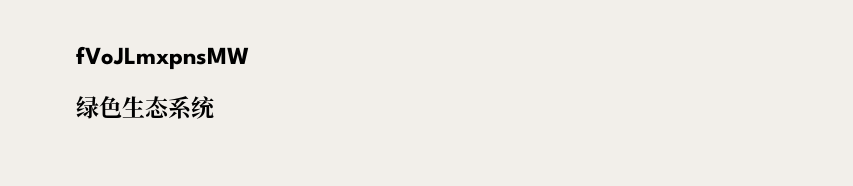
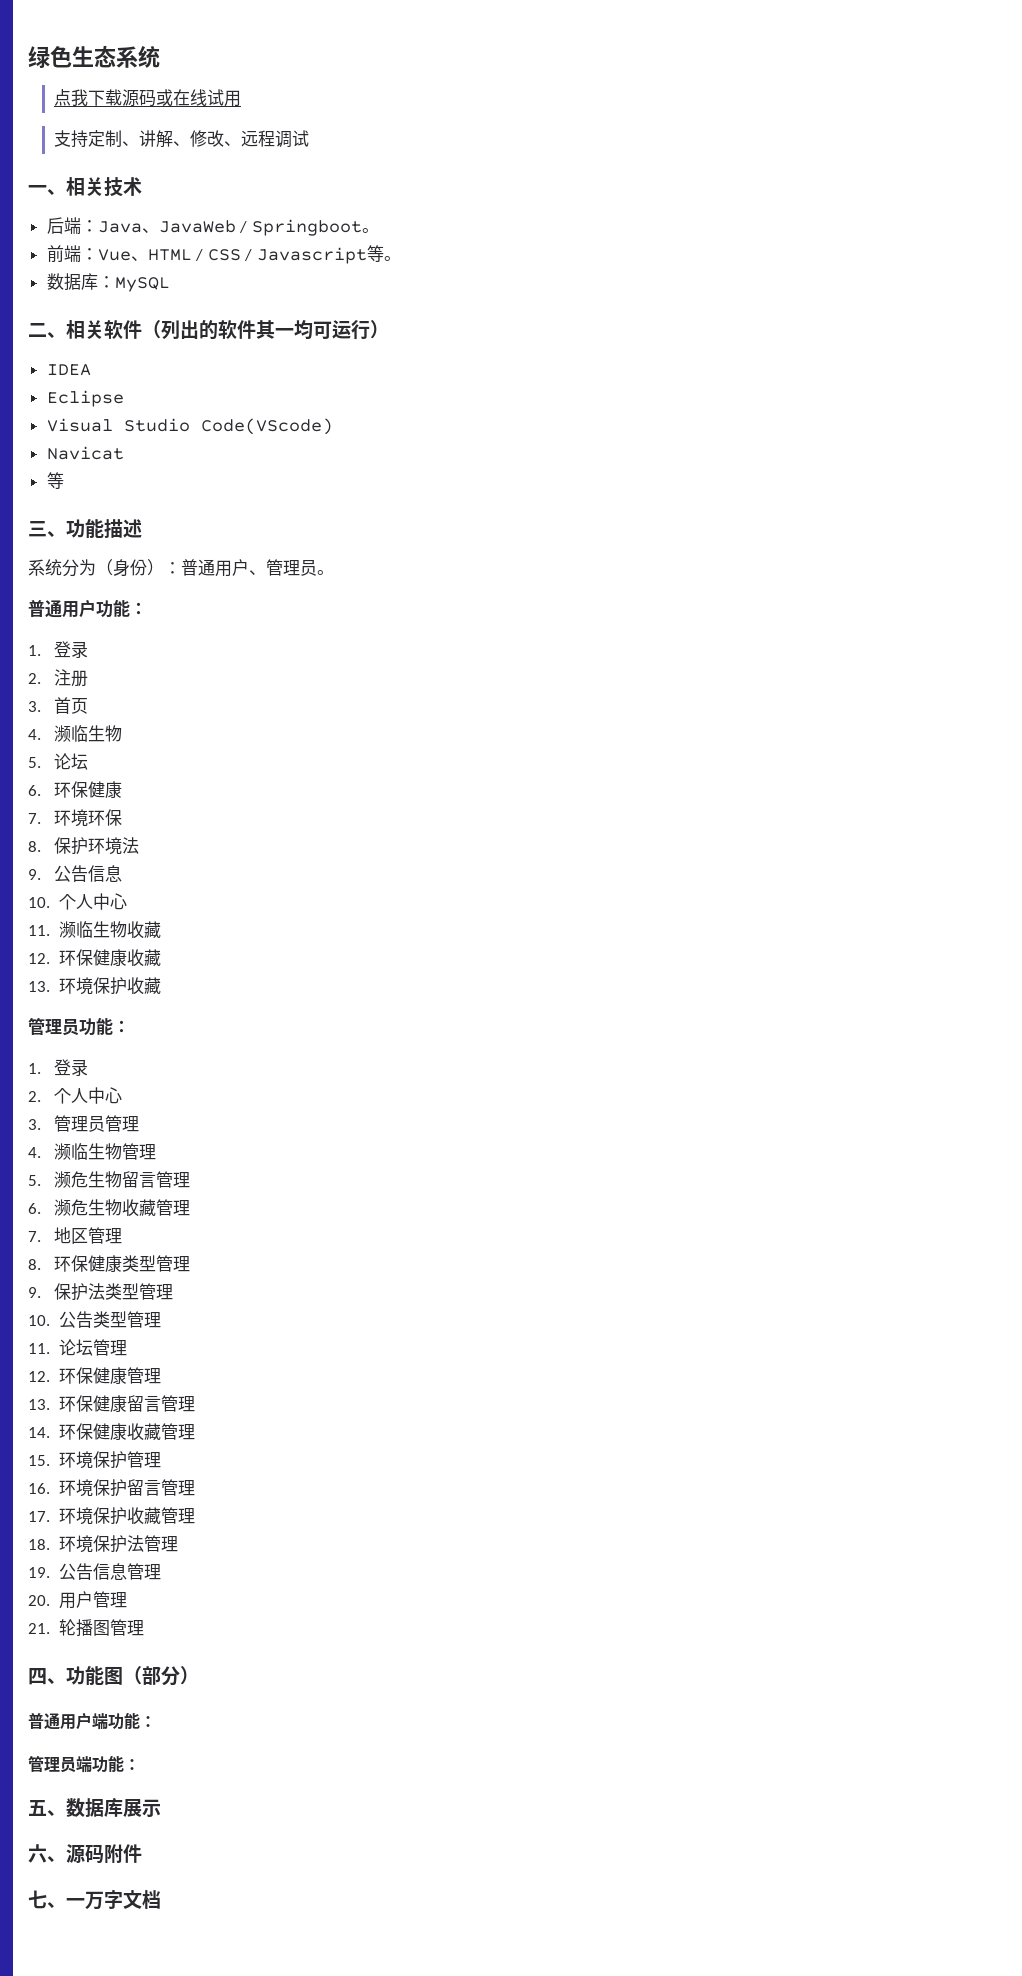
- fVoJLmxpnsMW
+ 点我下载源码或在线试用
+ 支持定制、讲解、修改、远程调试
+ 一、相关技术
+ 后端：Java、JavaWeb / Springboot。
+ 前端：Vue、HTML / CSS / Javascript等。
+ 数据库：MySQL
+ 二、相关软件（列出的软件其一均可运行）
+ IDEA
+ Eclipse
+ Visual Studio Code(VScode)
+ Navicat
+ 等
+ 三、功能描述
+ 系统分为（身份）：普通用户、管理员。
+ 普通用户功能：
+ 1.登录
+ 2.注册
+ 3.首页
+ 4.濒临生物
+ 5.论坛
+ 6.环保健康
+ 7.环境环保
+ 8.保护环境法
+ 9.公告信息
+ 10.个人中心
+ 11.濒临生物收藏
+ 12.环保健康收藏
+ 13.环境保护收藏
+ 管理员功能：
+ 1.登录
+ 2.个人中心
+ 3.管理员管理
+ 4.濒临生物管理
+ 5.濒危生物留言管理
+ 6.濒危生物收藏管理
+ 7.地区管理
+ 8.环保健康类型管理
+ 9.保护法类型管理
+ 10.公告类型管理
+ 11.论坛管理
+ 12.环保健康管理
+ 13.环保健康留言管理
+ 14.环保健康收藏管理
+ 15.环境保护管理
+ 16.环境保护留言管理
+ 17.环境保护收藏管理
+ 18.环境保护法管理
+ 19.公告信息管理
+ 20.用户管理
+ 21.轮播图管理
+ 四、功能图（部分）
+ 普通用户端功能：
+ 管理员端功能：
+ 五、数据库展示
+ 六、源码附件
+ 七、一万字文档

